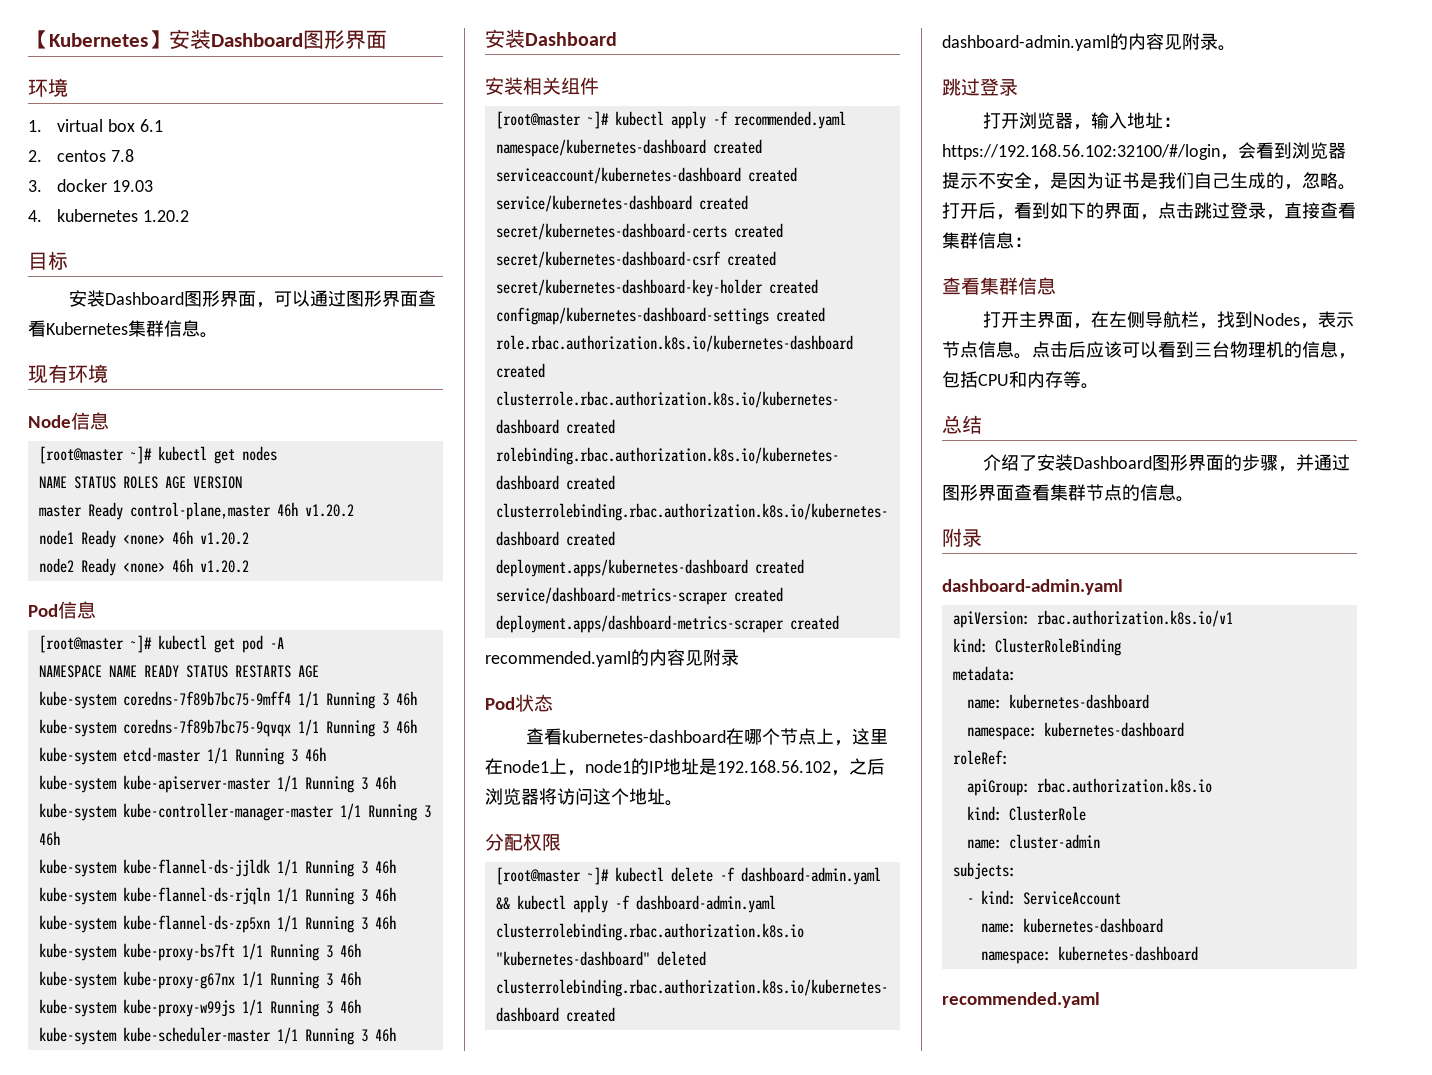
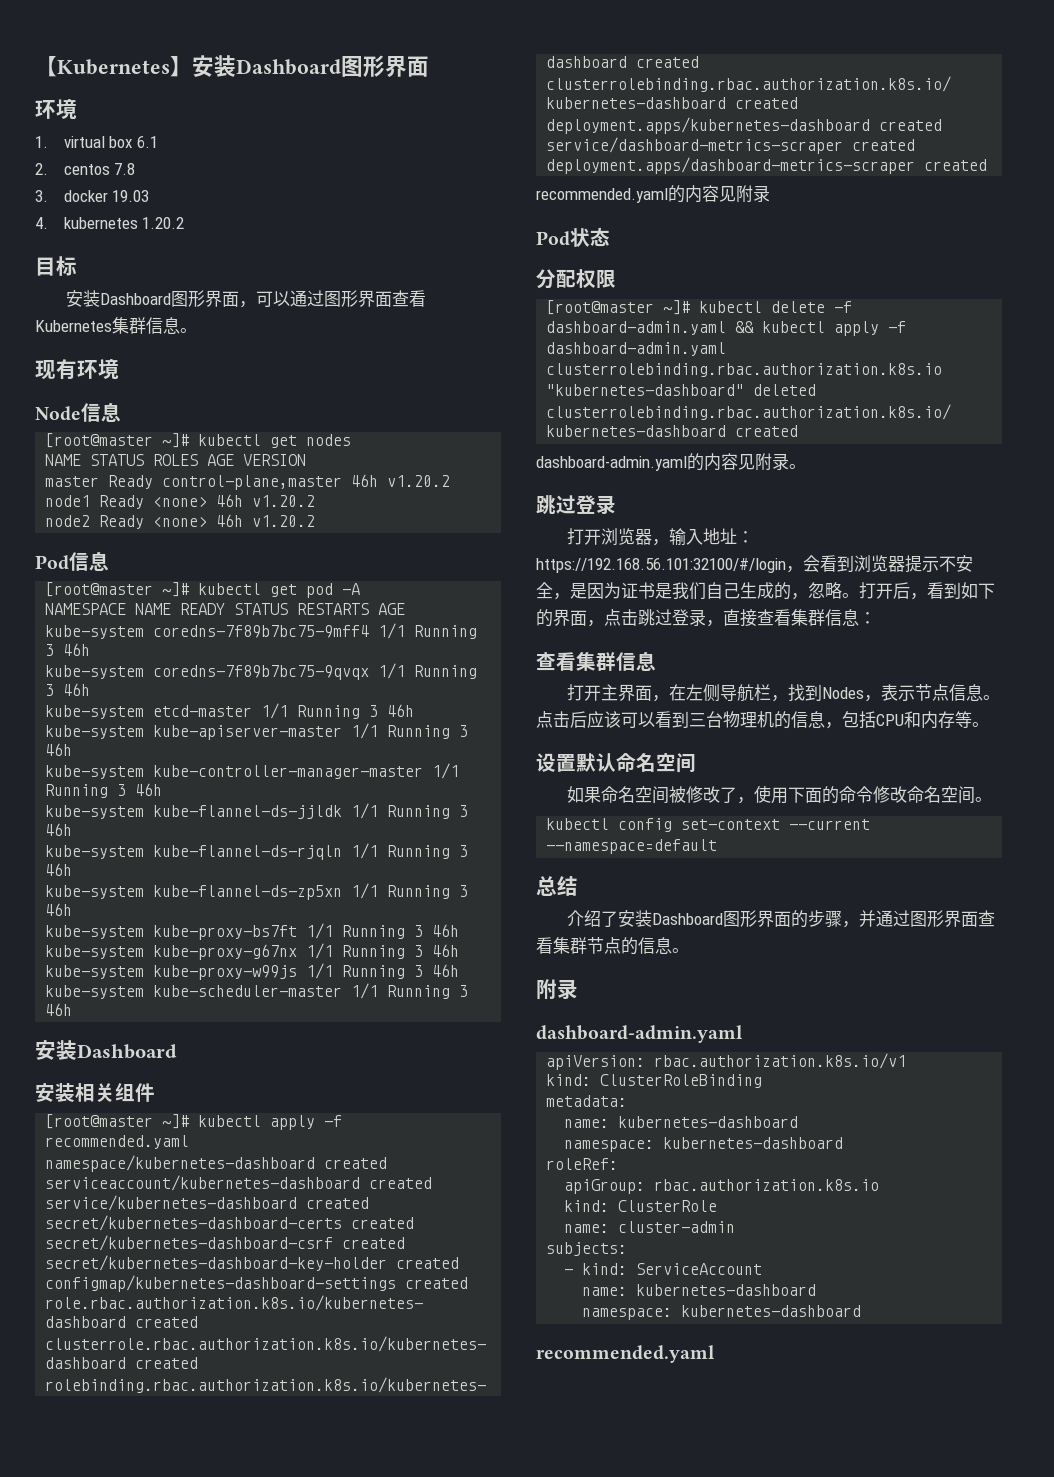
- 查看kubernetes-dashboard在哪个节点上，这里在node1上，node1的IP地址是192.168.56.102，之后浏览器将访问这个地址。
- 打开浏览器，输入地址：https://192.168.56.102:32100/#/login，会看到浏览器提示不安全，是因为证书是我们自己生成的，忽略。
+ 打开浏览器，输入地址：https://192.168.56.101:32100/#/login，会看到浏览器提示不安全，是因为证书是我们自己生成的，忽略。
+ 设置默认命名空间
+ 如果命名空间被修改了，使用下面的命令修改命名空间。
+ kubectl config set-context --current --namespace=default

